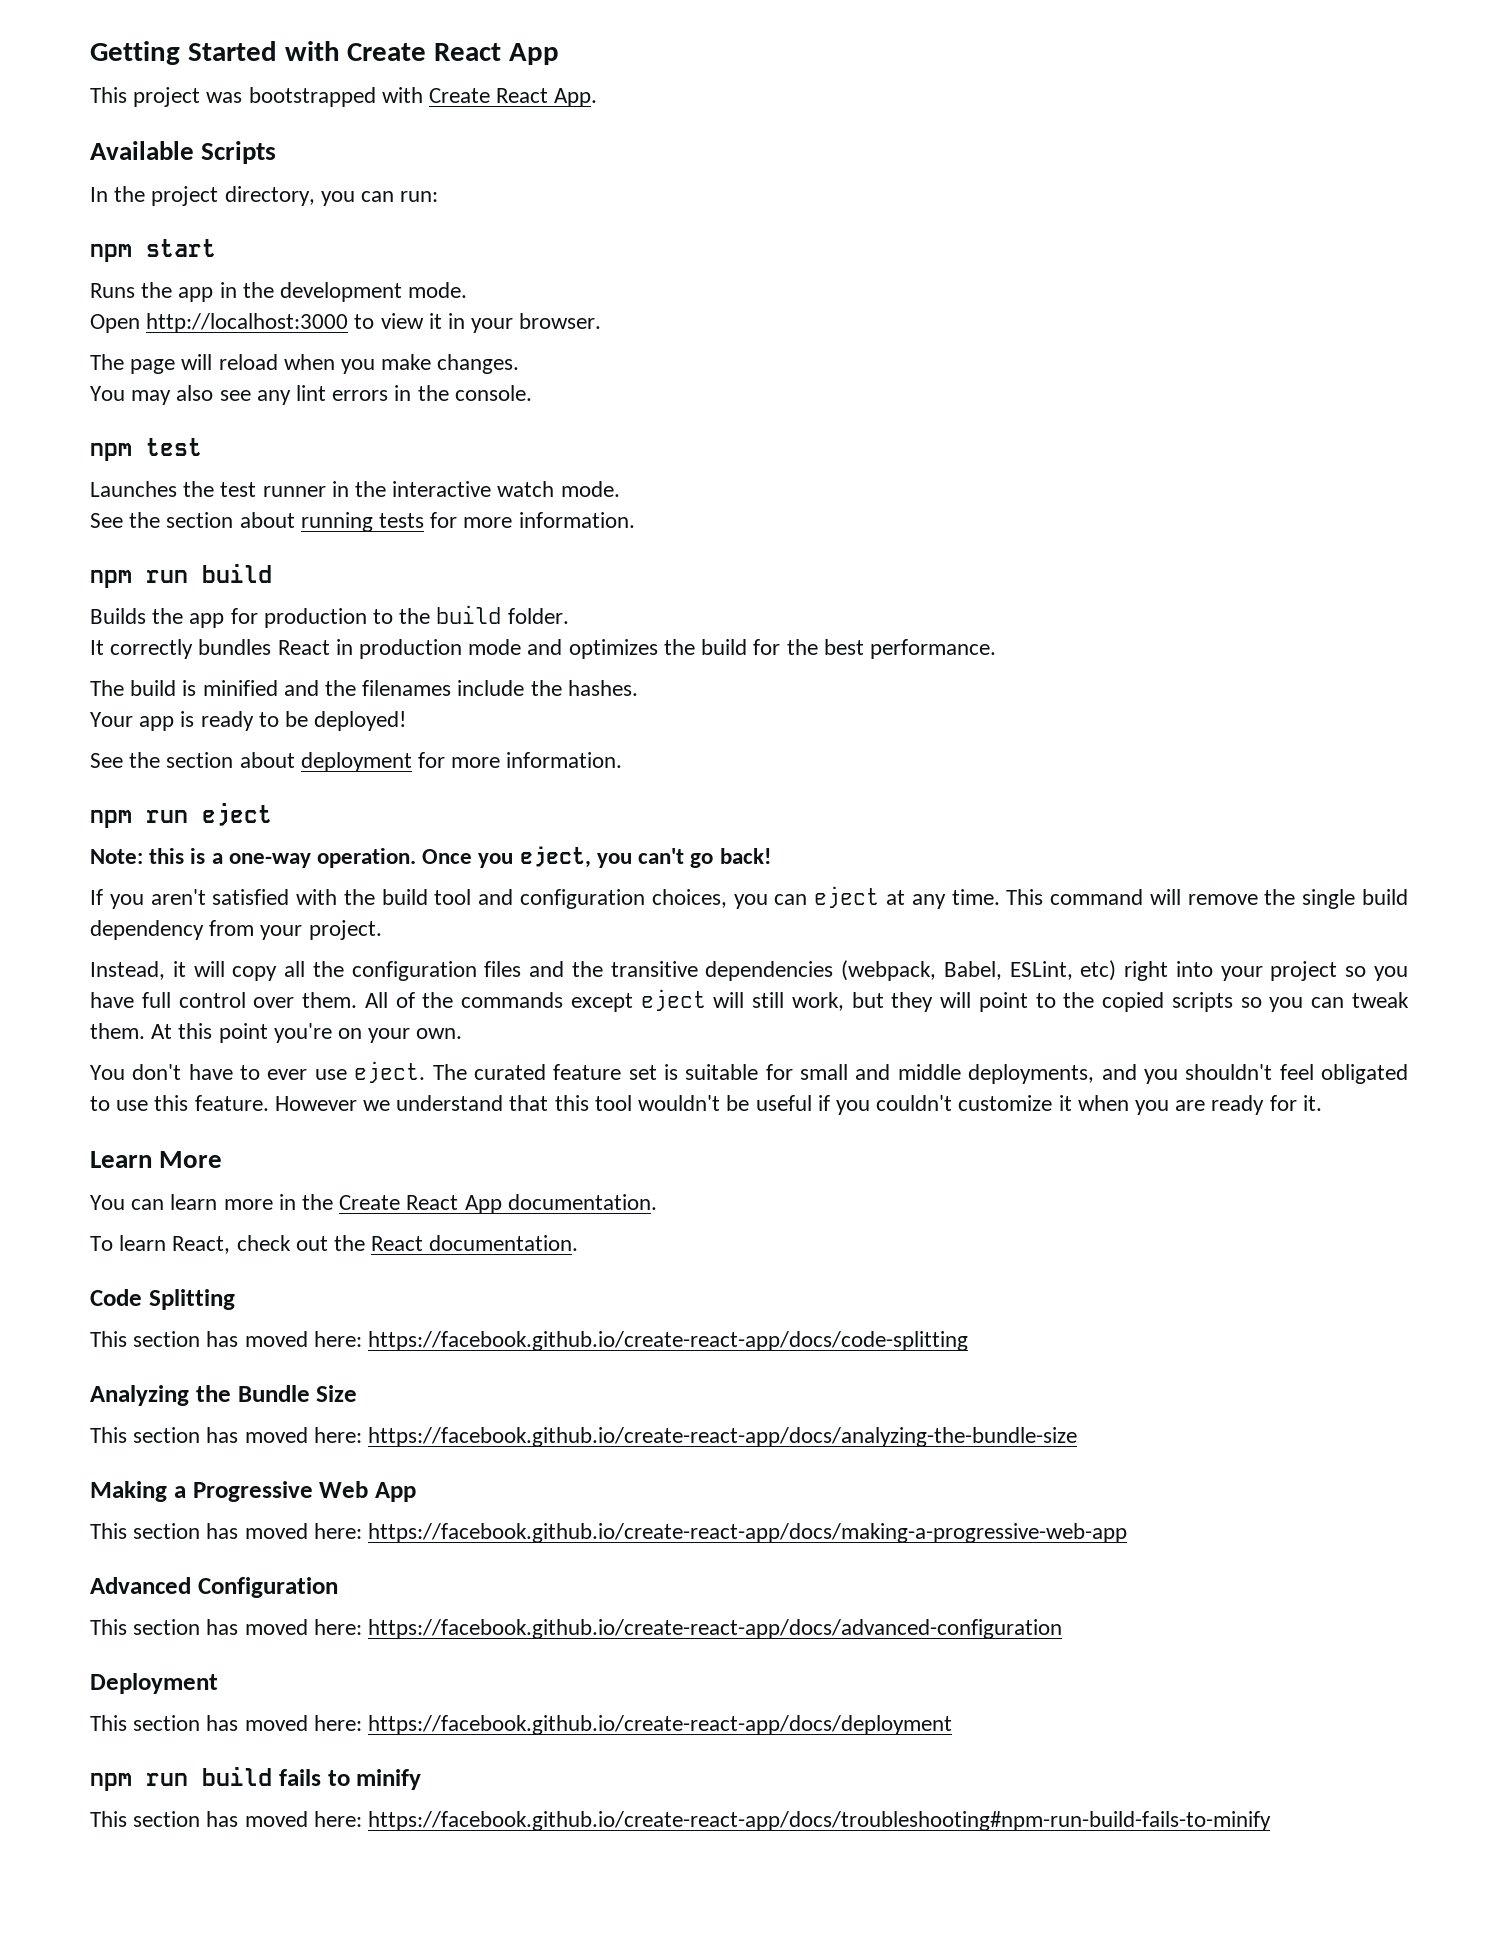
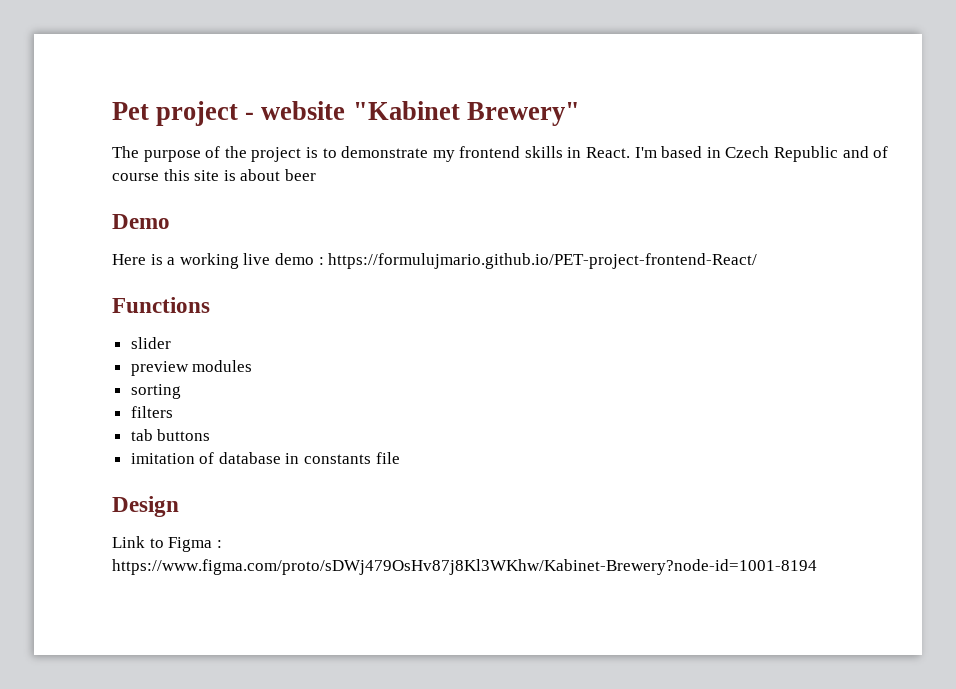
- Getting Started with Create React App
- This project was bootstrapped with Create React App.
- Available Scripts
- In the project directory, you can run:
- npm start
- Runs the app in the development mode.
- Open http://localhost:3000 to view it in your browser.
- The page will reload when you make changes.
- You may also see any lint errors in the console.
- npm test
- Launches the test runner in the interactive watch mode.
- See the section about running tests for more information.
- npm run build
- Builds the app for production to the build folder.
- It correctly bundles React in production mode and optimizes the build for the best performance.
- The build is minified and the filenames include the hashes.
- Your app is ready to be deployed!
- See the section about deployment for more information.
- npm run eject
- Note: this is a one-way operation. Once you eject, you can't go back!
- If you aren't satisfied with the build tool and configuration choices, you can eject at any time. This command will remove the single build dependency from your project.
- Instead, it will copy all the configuration files and the transitive dependencies (webpack, Babel, ESLint, etc) right into your project so you have full control over them. All of the commands except eject will still work, but they will point to the copied scripts so you can tweak them. At this point you're on your own.
- You don't have to ever use eject. The curated feature set is suitable for small and middle deployments, and you shouldn't feel obligated to use this feature. However we understand that this tool wouldn't be useful if you couldn't customize it when you are ready for it.
- Learn More
- You can learn more in the Create React App documentation.
- To learn React, check out the React documentation.
- Code Splitting
- This section has moved here: https://facebook.github.io/create-react-app/docs/code-splitting
- Analyzing the Bundle Size
- This section has moved here: https://facebook.github.io/create-react-app/docs/analyzing-the-bundle-size
- Making a Progressive Web App
- This section has moved here: https://facebook.github.io/create-react-app/docs/making-a-progressive-web-app
- Advanced Configuration
- This section has moved here: https://facebook.github.io/create-react-app/docs/advanced-configuration
- Deployment
- This section has moved here: https://facebook.github.io/create-react-app/docs/deployment
- npm run build fails to minify
- This section has moved here: https://facebook.github.io/create-react-app/docs/troubleshooting#npm-run-build-fails-to-minify
+ Pet project - website "Kabinet Brewery"
+ The purpose of the project is to demonstrate my frontend skills in React. I'm based in Czech Republic and of course this site is about beer
+ Demo
+ Here is a working live demo : https://formulujmario.github.io/PET-project-frontend-React/
+ Functions
+ slider
+ preview modules
+ sorting
+ filters
+ tab buttons
+ imitation of database in constants file
+ Design
+ Link to Figma : https://www.figma.com/proto/sDWj479OsHv87j8Kl3WKhw/Kabinet-Brewery?node-id=1001-8194

